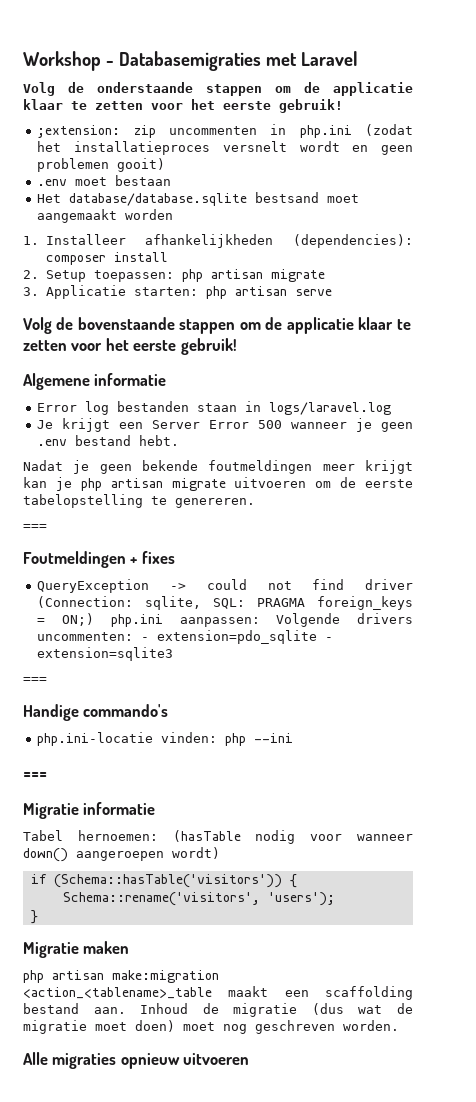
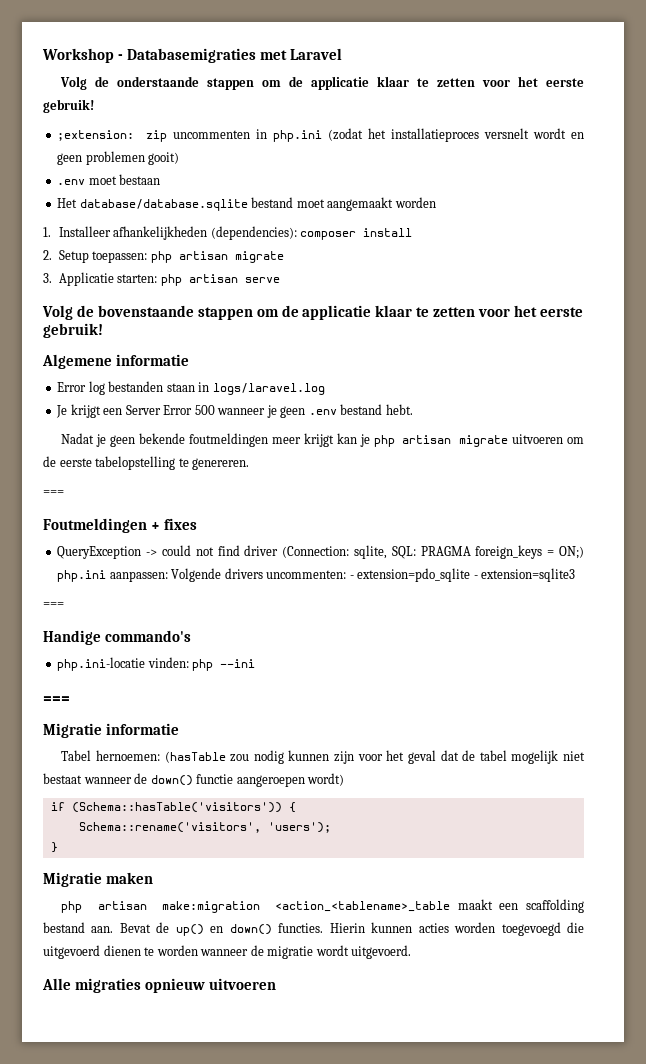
- Het database/database.sqlite bestsand moet aangemaakt worden
+ Het database/database.sqlite bestand moet aangemaakt worden
- Tabel hernoemen: (hasTable nodig voor wanneer down() aangeroepen wordt)
+ Tabel hernoemen: (hasTable zou nodig kunnen zijn voor het geval dat de tabel mogelijk niet bestaat wanneer de down() functie aangeroepen wordt)
- Inhoud de migratie (dus wat de migratie moet doen) moet nog geschreven worden.
+ Bevat de up() en down() functies. Hierin kunnen acties worden toegevoegd die uitgevoerd dienen te worden wanneer de migratie wordt uitgevoerd.

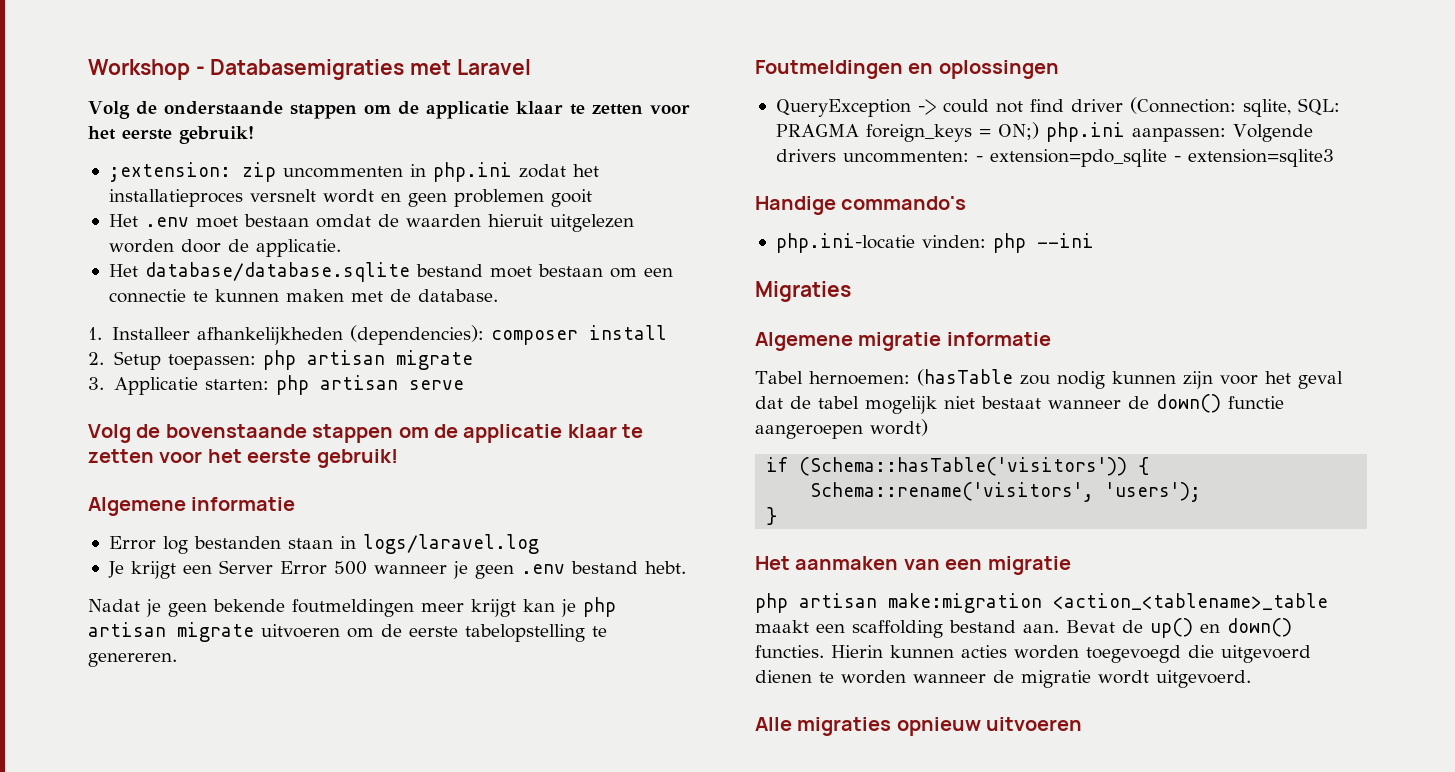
- ;extension: zip uncommenten in php.ini (zodat het installatieproces versnelt wordt en geen problemen gooit)
- .env moet bestaan
- Het database/database.sqlite bestand moet aangemaakt worden
+ ;extension: zip uncommenten in php.ini zodat het installatieproces versnelt wordt en geen problemen gooit
+ Het .env moet bestaan omdat de waarden hieruit uitgelezen worden door de applicatie.
+ Het database/database.sqlite bestand moet bestaan om een connectie te kunnen maken met de database.
  Nadat je geen bekende foutmeldingen meer krijgt kan je php artisan migrate uitvoeren om de eerste tabelopstelling te genereren.
- ===
- Foutmeldingen + fixes
+ Foutmeldingen en oplossingen
  QueryException -> could not find driver (Connection: sqlite, SQL: PRAGMA foreign_keys = ON;) php.ini aanpassen: Volgende drivers uncommenten: - extension=pdo_sqlite - extension=sqlite3
- ===
  php.ini-locatie vinden: php --ini
- ===
- Migratie informatie
+ Migraties
+ Algemene migratie informatie
- Migratie maken
+ Het aanmaken van een migratie

